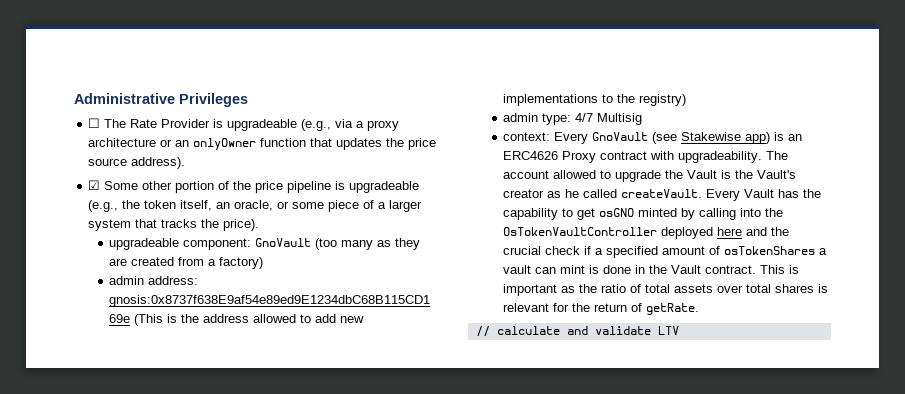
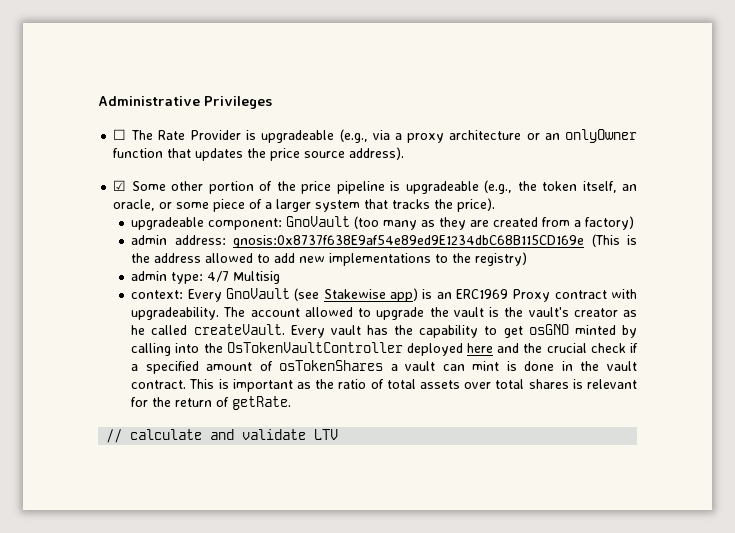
- context: Every GnoVault (see Stakewise app) is an ERC4626 Proxy contract with upgradeability.
+ context: Every GnoVault (see Stakewise app) is an ERC1969 Proxy contract with upgradeability.
- The account allowed to upgrade the Vault is the Vault's creator as he called createVault.
+ The account allowed to upgrade the vault is the vault's creator as he called createVault.
- Every Vault has the capability to get osGNO minted by calling into the OsTokenVaultController deployed here and the crucial check if a specified amount of osTokenShares a vault can mint is done in the Vault contract.
+ Every vault has the capability to get osGNO minted by calling into the OsTokenVaultController deployed here and the crucial check if a specified amount of osTokenShares a vault can mint is done in the vault contract.

